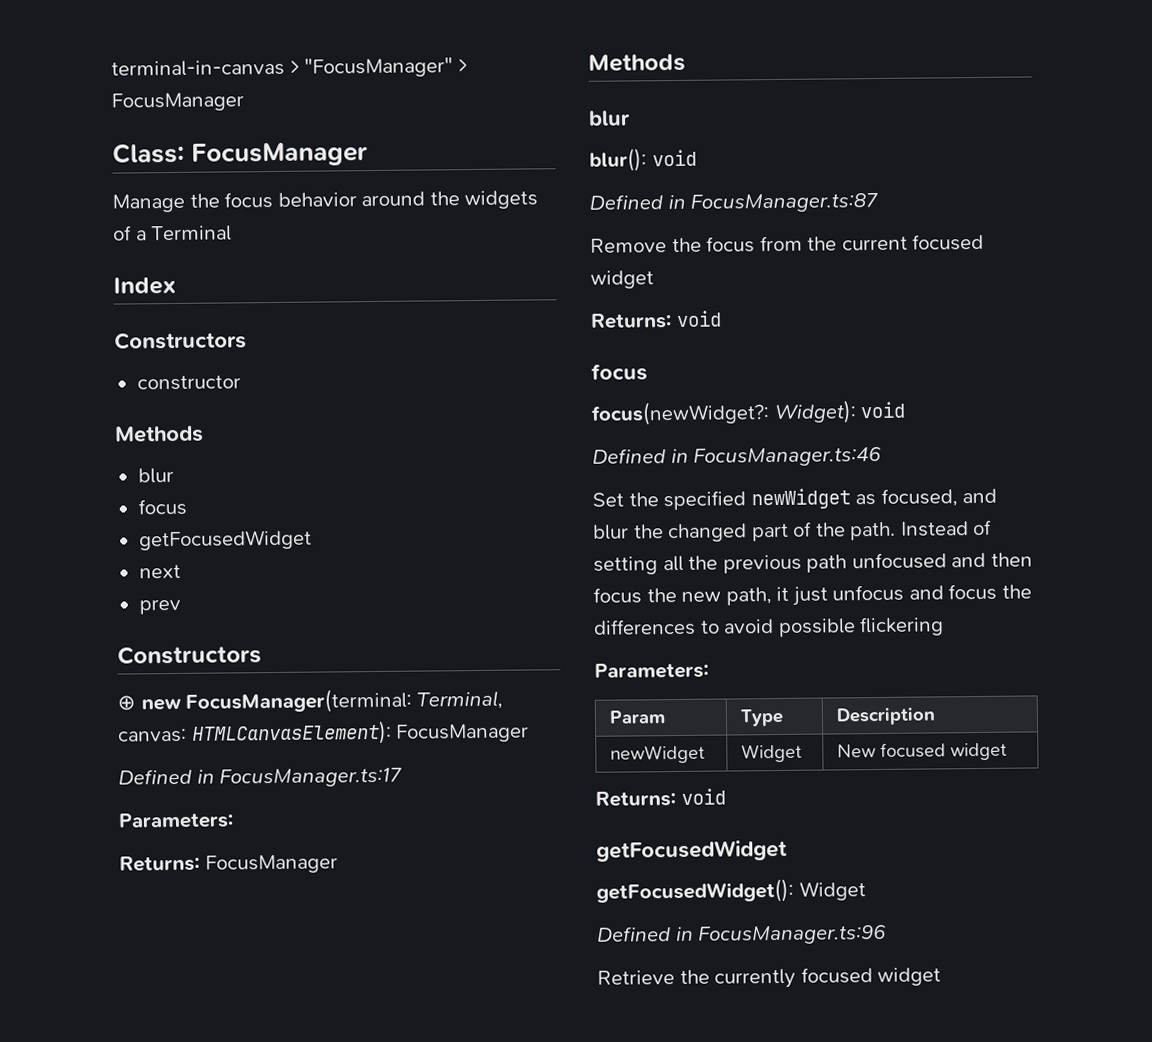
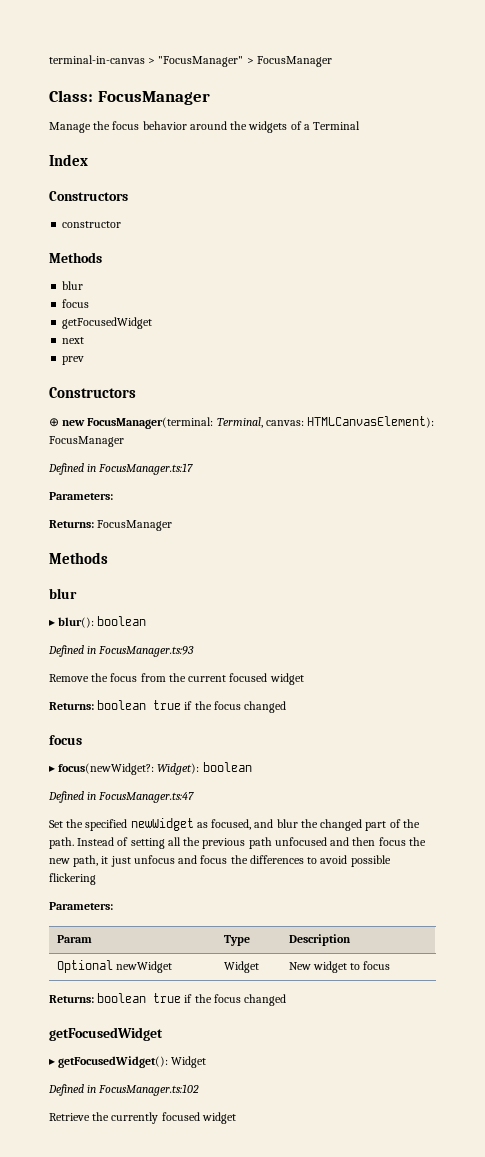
- blur(): void
- Defined in FocusManager.ts:87
+ ▸ blur(): boolean
+ Defined in FocusManager.ts:93
  Remove the focus from the current focused widget
- Returns: void
+ Returns: boolean true if the focus changed
  focus
- focus(newWidget?: Widget): void
- Defined in FocusManager.ts:46
+ ▸ focus(newWidget?: Widget): boolean
+ Defined in FocusManager.ts:47
- newWidget | Widget | New focused widget
- Returns: void
+ Optional newWidget | Widget | New widget to focus
+ Returns: boolean true if the focus changed
  getFocusedWidget
- getFocusedWidget(): Widget
+ ▸ getFocusedWidget(): Widget
- Defined in FocusManager.ts:96
+ Defined in FocusManager.ts:102

